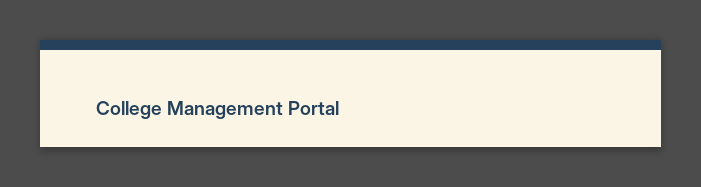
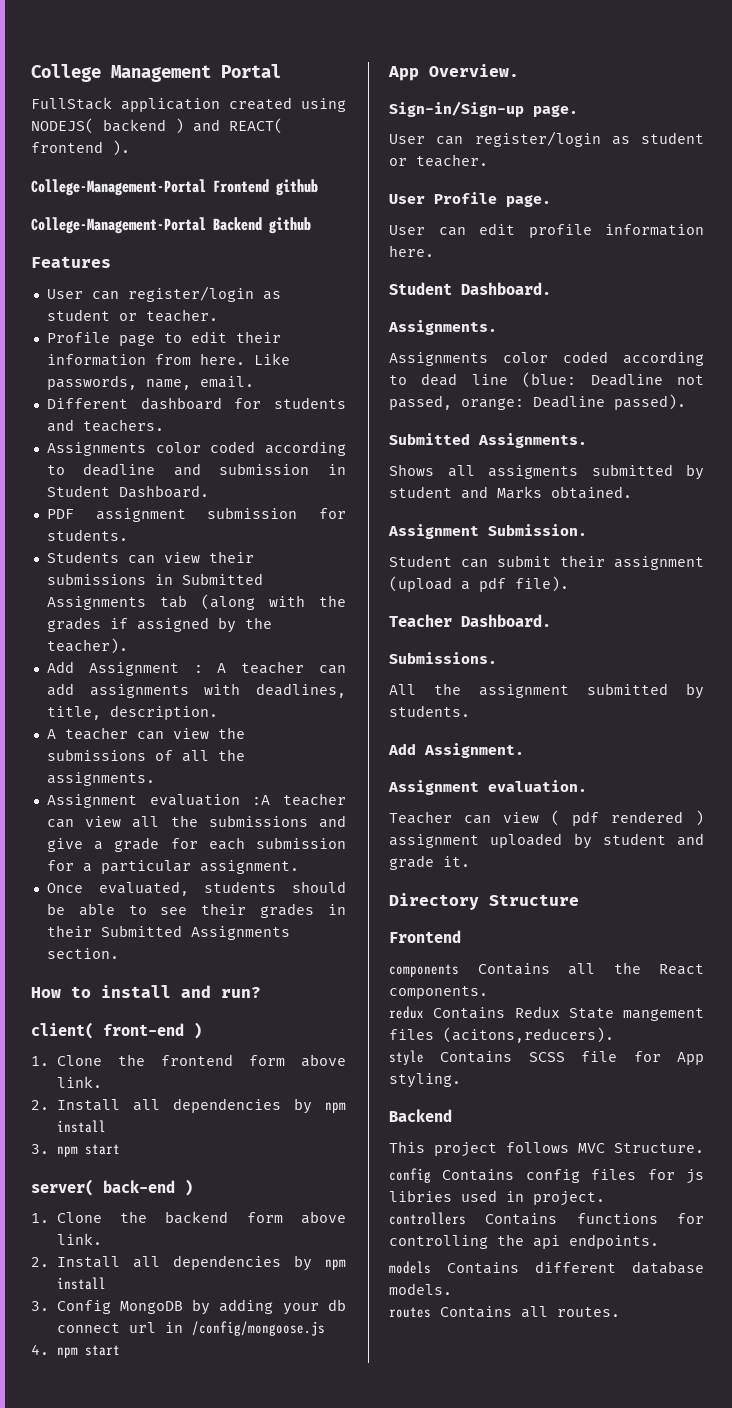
+ FullStack application created using NODEJS( backend ) and REACT( frontend ).
+ College-Management-Portal Frontend github
+ College-Management-Portal Backend github
+ Features
+ User can register/login as student or teacher.
+ Profile page to edit their information from here. Like passwords, name, email.
+ Different dashboard for students and teachers.
+ Assignments color coded according to deadline and submission in Student Dashboard.
+ PDF assignment submission for students.
+ Students can view their submissions in Submitted Assignments tab (along with the grades if assigned by the teacher).
+ Add Assignment : A teacher can add assignments with deadlines, title, description.
+ A teacher can view the submissions of all the assignments.
+ Assignment evaluation :A teacher can view all the submissions and give a grade for each submission for a particular assignment.
+ Once evaluated, students should be able to see their grades in their Submitted Assignments section.
+ How to install and run?
+ client( front-end )
+ 1. Clone the frontend form above link.
+ 2. Install all dependencies by npm install
+ 3. npm start
+ server( back-end )
+ 1. Clone the backend form above link.
+ 2. Install all dependencies by npm install
+ 3. Config MongoDB by adding your db connect url in /config/mongoose.js
+ 4. npm start
+ App Overview.
+ Sign-in/Sign-up page.
+ User can register/login as student or teacher.
+ User Profile page.
+ User can edit profile information here.
+ Student Dashboard.
+ Assignments.
+ Assignments color coded according to dead line (blue: Deadline not passed, orange: Deadline passed).
+ Submitted Assignments.
+ Shows all assigments submitted by student and Marks obtained.
+ Assignment Submission.
+ Student can submit their assignment (upload a pdf file).
+ Teacher Dashboard.
+ Submissions.
+ All the assignment submitted by students.
+ Add Assignment.
+ Assignment evaluation.
+ Teacher can view ( pdf rendered ) assignment uploaded by student and grade it.
+ Directory Structure
+ Frontend
+ components Contains all the React components.
+ redux Contains Redux State mangement files (acitons,reducers).
+ style Contains SCSS file for App styling.
+ Backend
+ This project follows MVC Structure.
+ config Contains config files for js libries used in project.
+ controllers Contains functions for controlling the api endpoints.
+ models Contains different database models.
+ routes Contains all routes.

